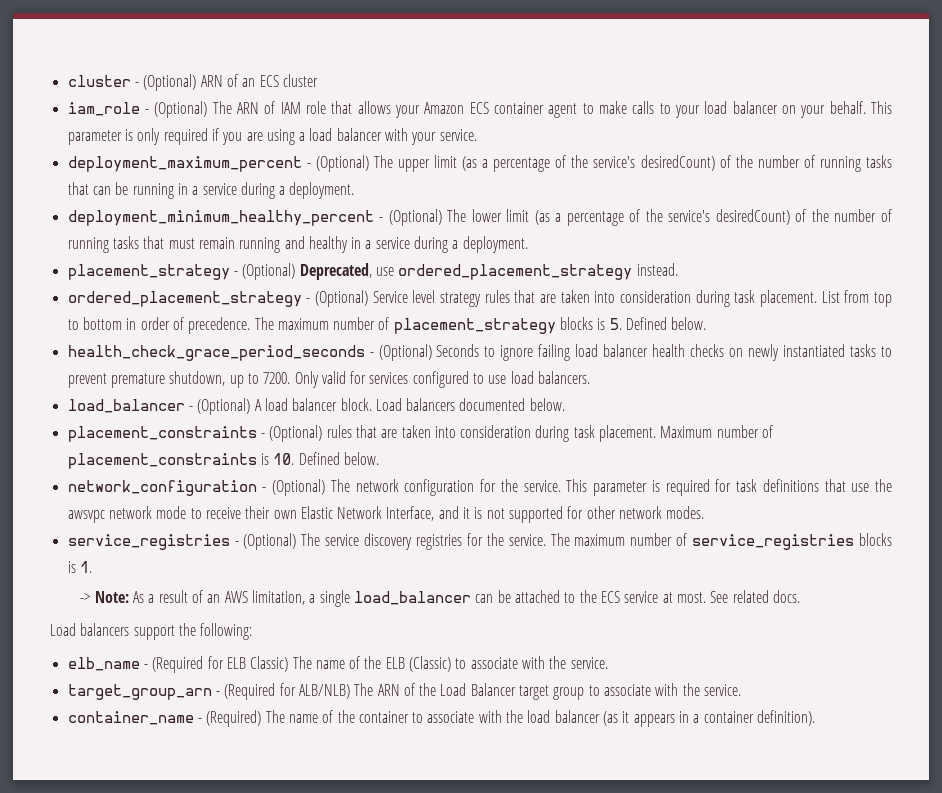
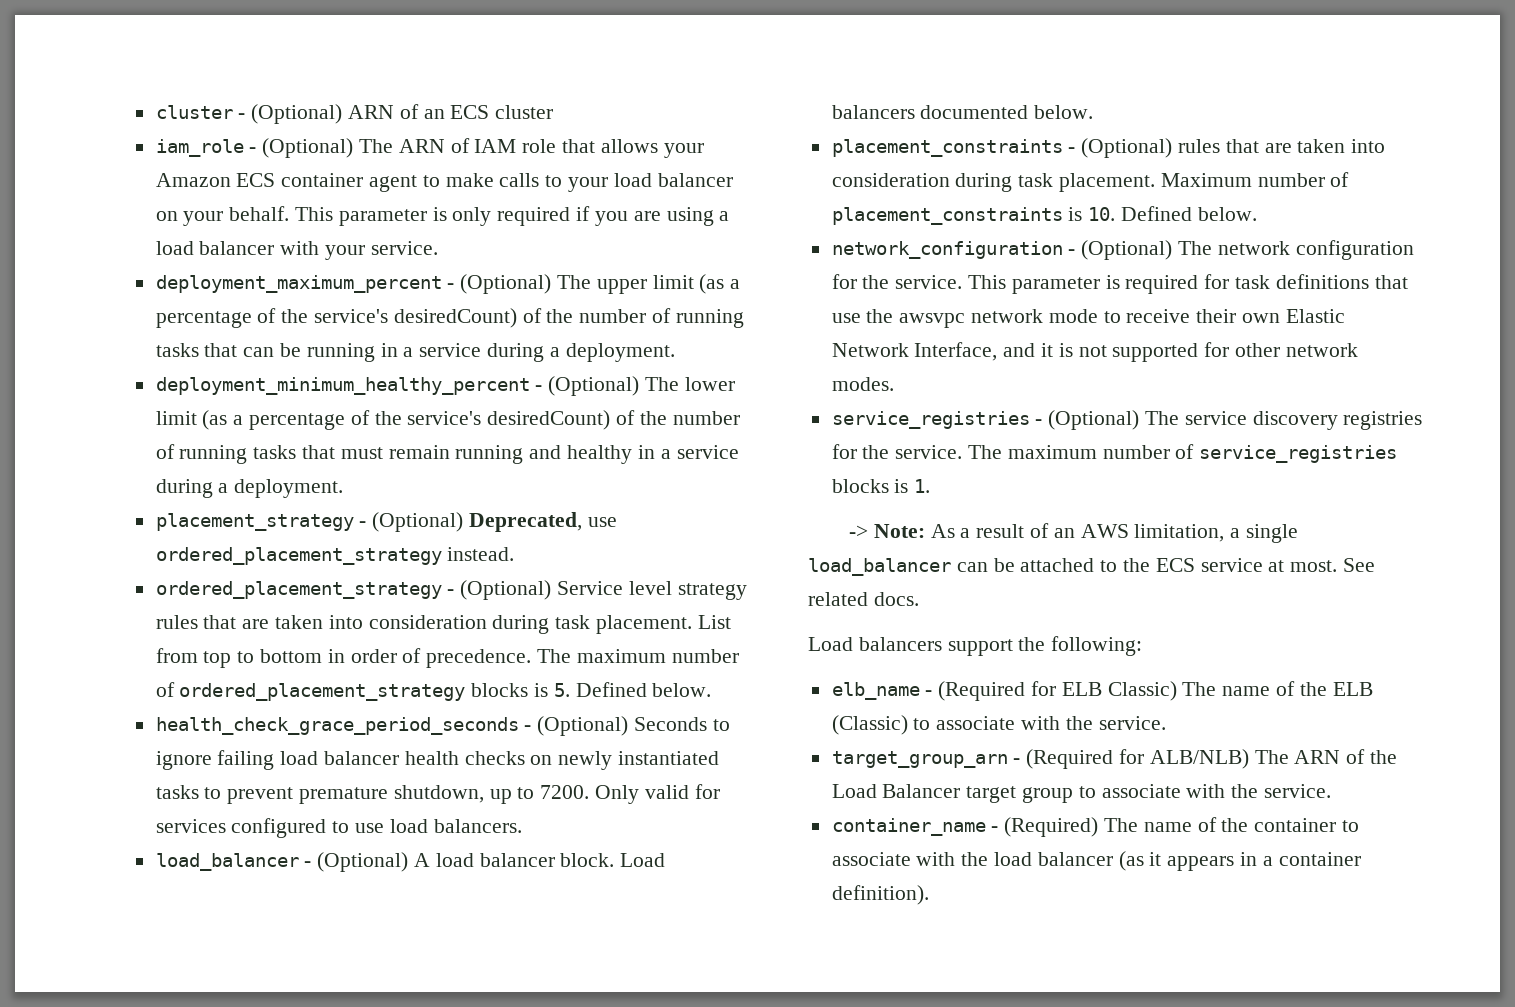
- The maximum number of placement_strategy blocks is 5. Defined below.
+ The maximum number of ordered_placement_strategy blocks is 5. Defined below.

